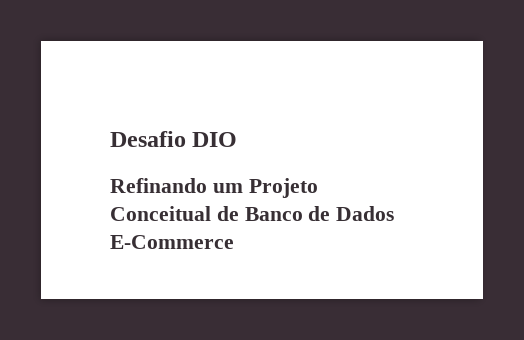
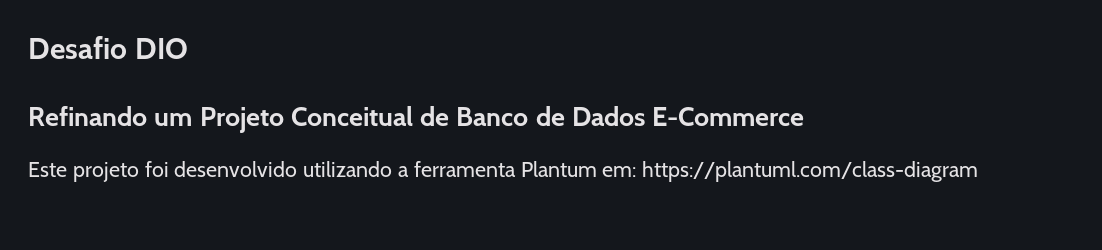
+ Este projeto foi desenvolvido utilizando a ferramenta Plantum em: https://plantuml.com/class-diagram

